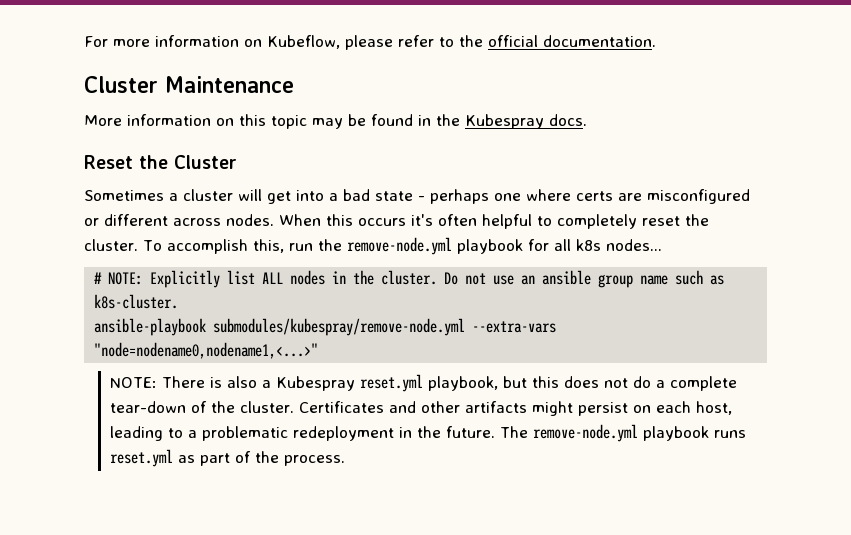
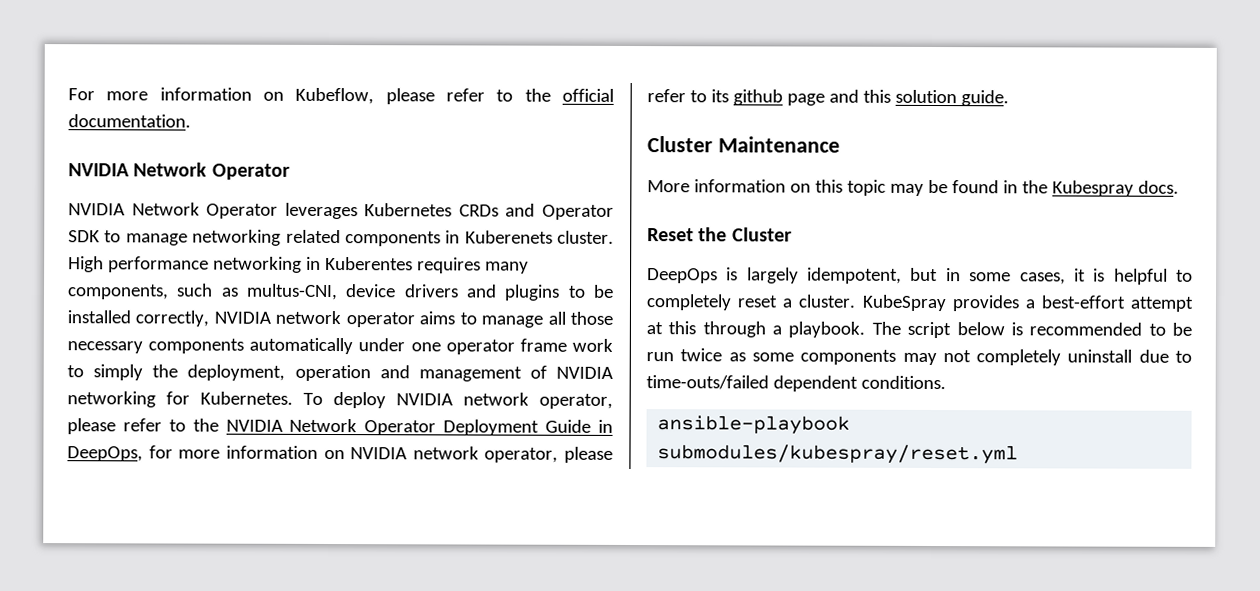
  For more information on Kubeflow, please refer to the official documentation.
+ NVIDIA Network Operator
+ NVIDIA Network Operator leverages Kubernetes CRDs and Operator SDK to manage networking related components in Kuberenets cluster. High performance networking in Kuberentes requires many components, such as multus-CNI, device drivers and plugins to be installed correctly, NVIDIA network operator aims to manage all those necessary components automatically under one operator frame work to simply the deployment, operation and management of NVIDIA networking for Kubernetes. To deploy NVIDIA network operator, please refer to the NVIDIA Network Operator Deployment Guide in DeepOps, for more information on NVIDIA network operator, please refer to its github page and this solution guide.
- Sometimes a cluster will get into a bad state - perhaps one where certs are misconfigured or different across nodes. When this occurs it's often helpful to completely reset the cluster. To accomplish this, run the remove-node.yml playbook for all k8s nodes...
- # NOTE: Explicitly list ALL nodes in the cluster. Do not use an ansible group name such as k8s-cluster.
- ansible-playbook submodules/kubespray/remove-node.yml --extra-vars "node=nodename0,nodename1,<...>"
- NOTE: There is also a Kubespray reset.yml playbook, but this does not do a complete tear-down of the cluster. Certificates and other artifacts might persist on each host, leading to a problematic redeployment in the future. The remove-node.yml playbook runs reset.yml as part of the process.
+ DeepOps is largely idempotent, but in some cases, it is helpful to completely reset a cluster. KubeSpray provides a best-effort attempt at this through a playbook. The script below is recommended to be run twice as some components may not completely uninstall due to time-outs/failed dependent conditions.
+ ansible-playbook submodules/kubespray/reset.yml

